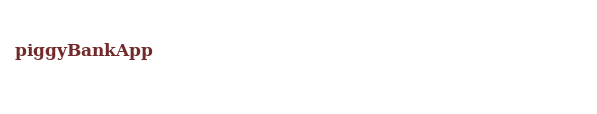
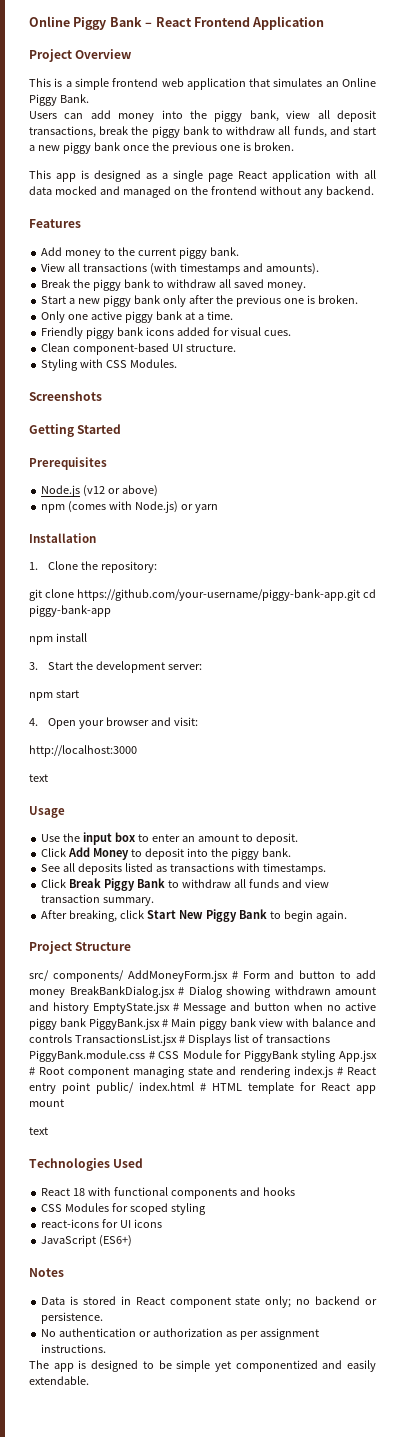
- piggyBankApp
+ Online Piggy Bank – React Frontend Application
+ Project Overview
+ This is a simple frontend web application that simulates an Online Piggy Bank.
+ Users can add money into the piggy bank, view all deposit transactions, break the piggy bank to withdraw all funds, and start a new piggy bank once the previous one is broken.
+ This app is designed as a single page React application with all data mocked and managed on the frontend without any backend.
+ Features
+ Add money to the current piggy bank.
+ View all transactions (with timestamps and amounts).
+ Break the piggy bank to withdraw all saved money.
+ Start a new piggy bank only after the previous one is broken.
+ Only one active piggy bank at a time.
+ Friendly piggy bank icons added for visual cues.
+ Clean component-based UI structure.
+ Styling with CSS Modules.
+ Screenshots
+ Getting Started
+ Prerequisites
+ Node.js (v12 or above)
+ npm (comes with Node.js) or yarn
+ Installation
+ 1. Clone the repository:
+ git clone https://github.com/your-username/piggy-bank-app.git cd piggy-bank-app
+ npm install
+ 3. Start the development server:
+ npm start
+ 4. Open your browser and visit:
+ http://localhost:3000
+ text
+ Usage
+ Use the input box to enter an amount to deposit.
+ Click Add Money to deposit into the piggy bank.
+ See all deposits listed as transactions with timestamps.
+ Click Break Piggy Bank to withdraw all funds and view transaction summary.
+ After breaking, click Start New Piggy Bank to begin again.
+ Project Structure
+ src/ components/ AddMoneyForm.jsx # Form and button to add money BreakBankDialog.jsx # Dialog showing withdrawn amount and history EmptyState.jsx # Message and button when no active piggy bank PiggyBank.jsx # Main piggy bank view with balance and controls TransactionsList.jsx # Displays list of transactions PiggyBank.module.css # CSS Module for PiggyBank styling App.jsx # Root component managing state and rendering index.js # React entry point public/ index.html # HTML template for React app mount
+ text
+ Technologies Used
+ React 18 with functional components and hooks
+ CSS Modules for scoped styling
+ react-icons for UI icons
+ JavaScript (ES6+)
+ Notes
+ Data is stored in React component state only; no backend or persistence.
+ No authentication or authorization as per assignment instructions.
+ The app is designed to be simple yet componentized and easily extendable.

